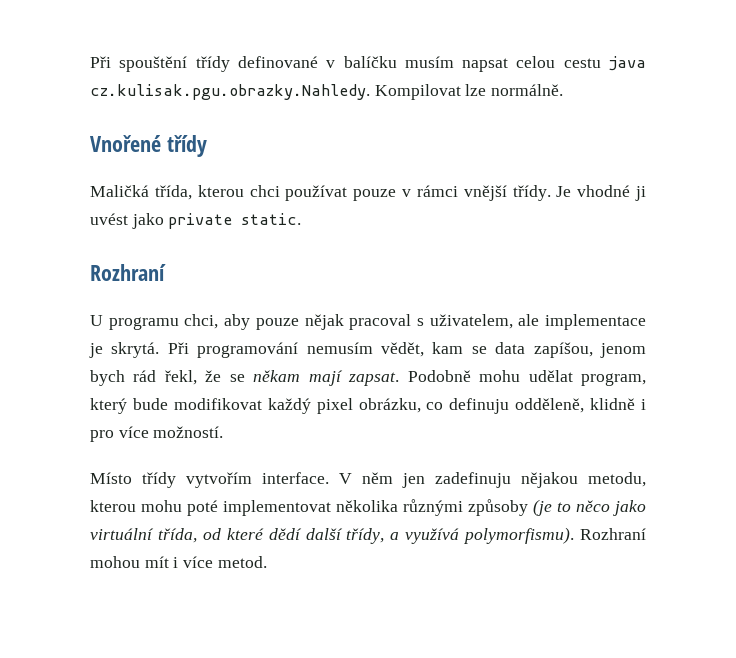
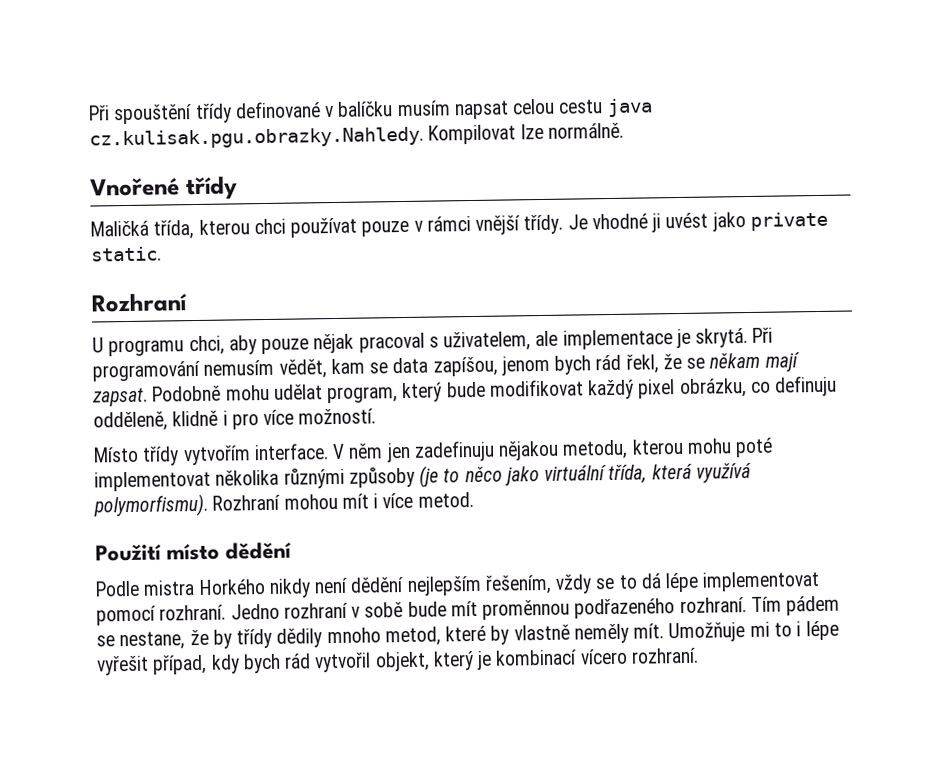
- V něm jen zadefinuju nějakou metodu, kterou mohu poté implementovat několika různými způsoby (je to něco jako virtuální třída, od které dědí další třídy, a využívá polymorfismu).
+ V něm jen zadefinuju nějakou metodu, kterou mohu poté implementovat několika různými způsoby (je to něco jako virtuální třída, která využívá polymorfismu).
+ Použití místo dědění
+ Podle mistra Horkého nikdy není dědění nejlepším řešením, vždy se to dá lépe implementovat pomocí rozhraní. Jedno rozhraní v sobě bude mít proměnnou podřazeného rozhraní. Tím pádem se nestane, že by třídy dědily mnoho metod, které by vlastně neměly mít. Umožňuje mi to i lépe vyřešit případ, kdy bych rád vytvořil objekt, který je kombinací vícero rozhraní.

